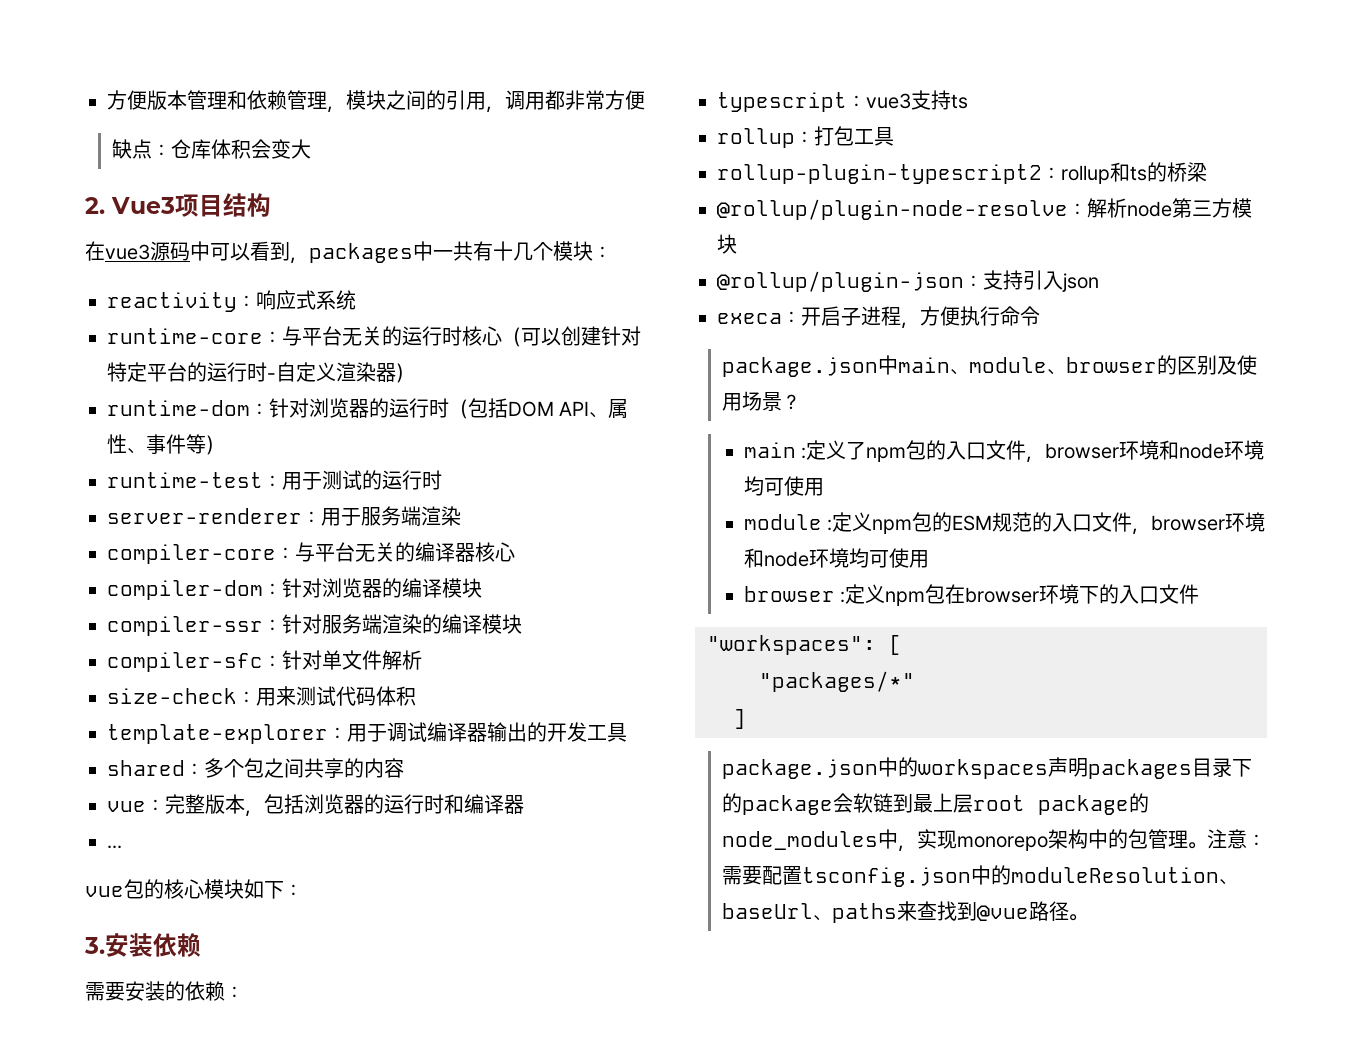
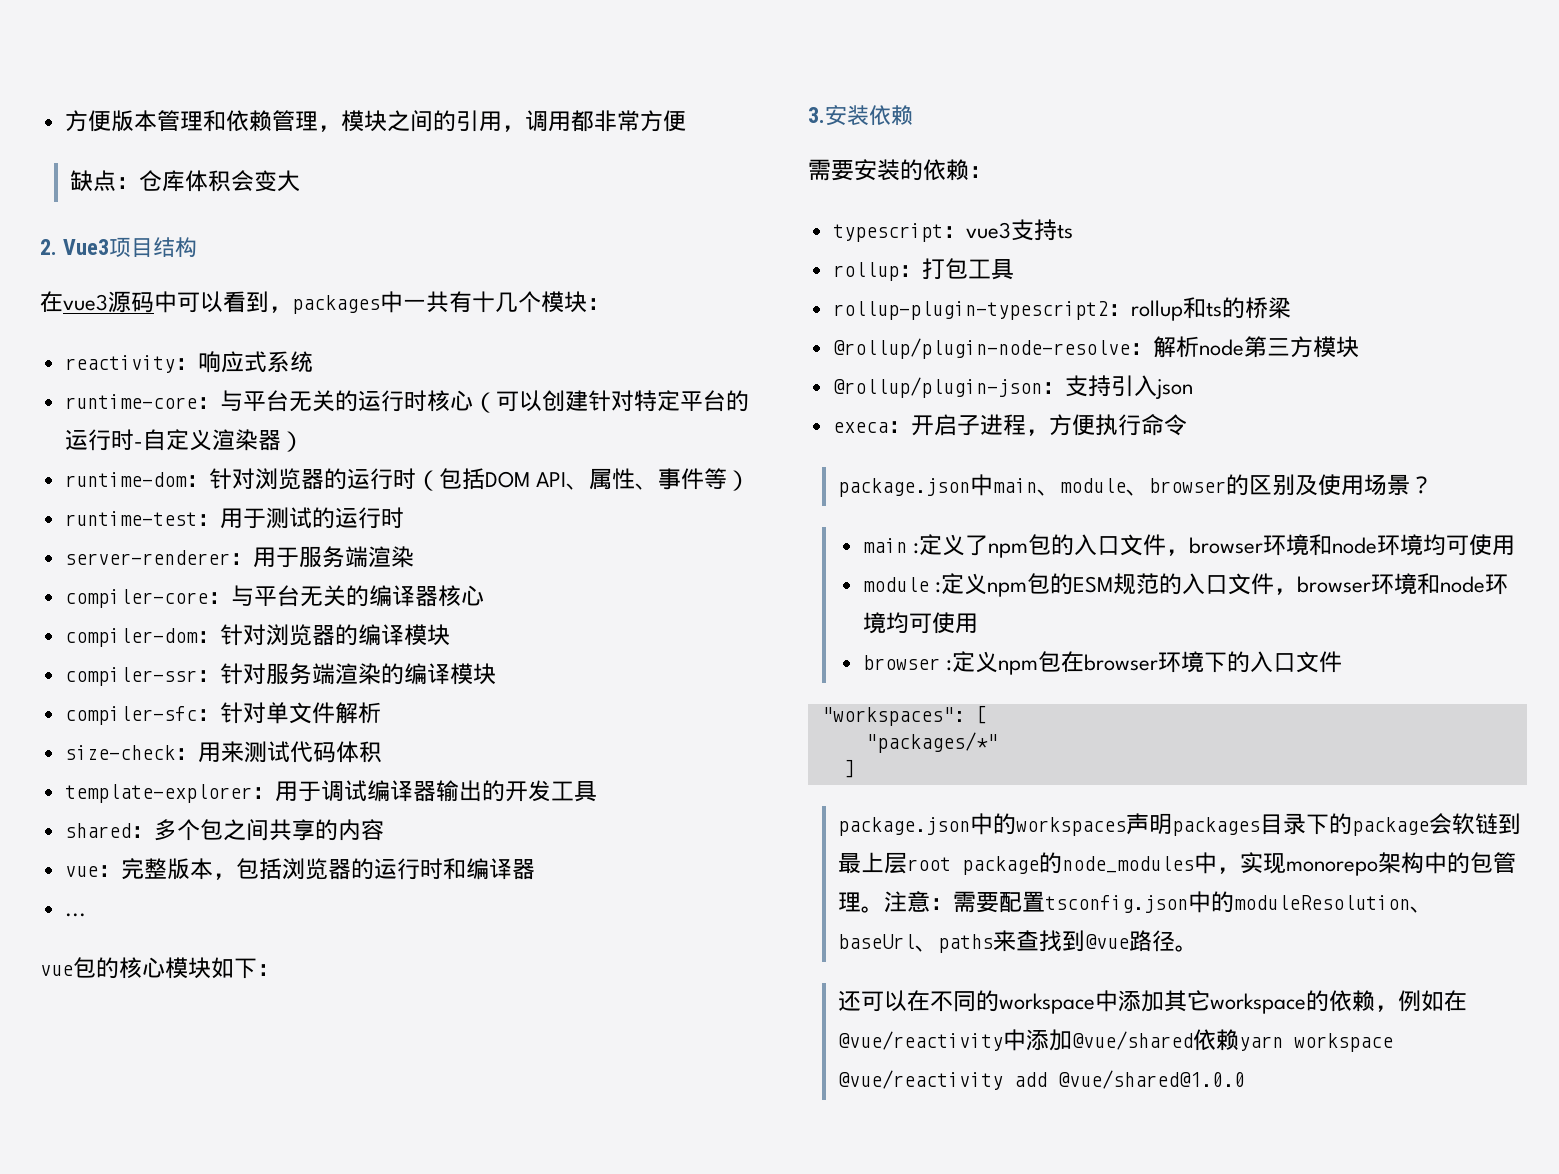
+ 还可以在不同的workspace中添加其它workspace的依赖，例如在@vue/reactivity中添加@vue/shared依赖yarn workspace @vue/reactivity add @vue/shared@1.0.0

